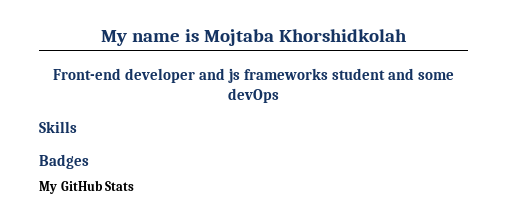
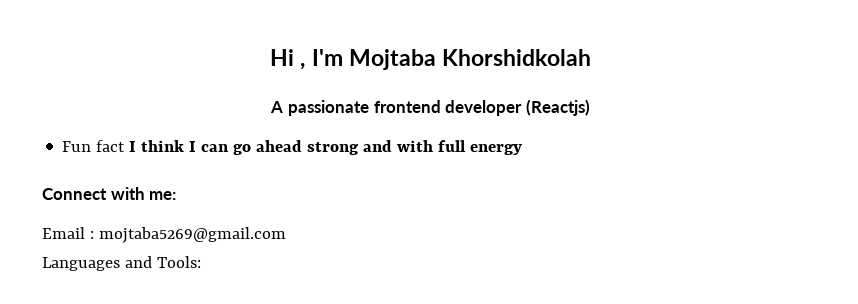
- My name is Mojtaba Khorshidkolah
+ Hi , I'm Mojtaba Khorshidkolah
- Front-end developer and js frameworks student and some devOps
- Skills
- Badges
- My GitHub Stats
+ A passionate frontend developer (Reactjs)
+ Fun fact I think I can go ahead strong and with full energy
+ Connect with me:
+ Email : mojtaba5269@gmail.com
+ Languages and Tools:

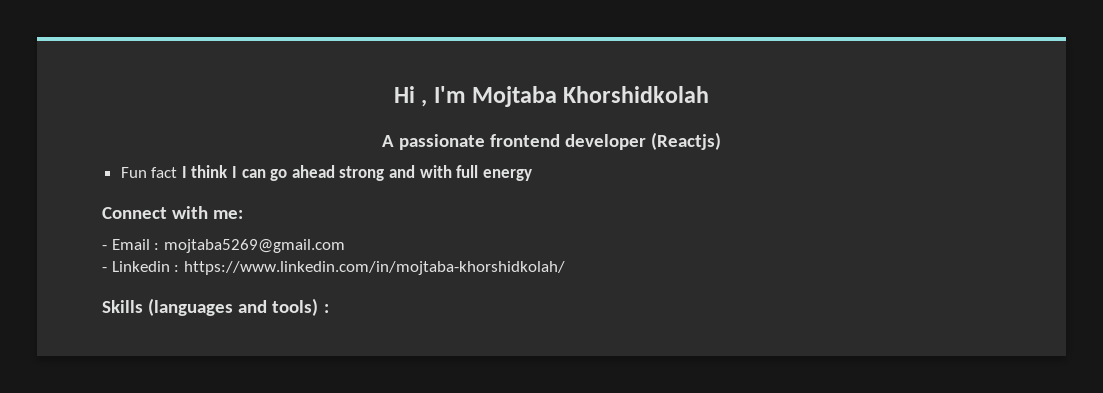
- Email : mojtaba5269@gmail.com
+ - Email : mojtaba5269@gmail.com
- Languages and Tools:
+ - Linkedin : https://www.linkedin.com/in/mojtaba-khorshidkolah/
+ Skills (languages and tools) :

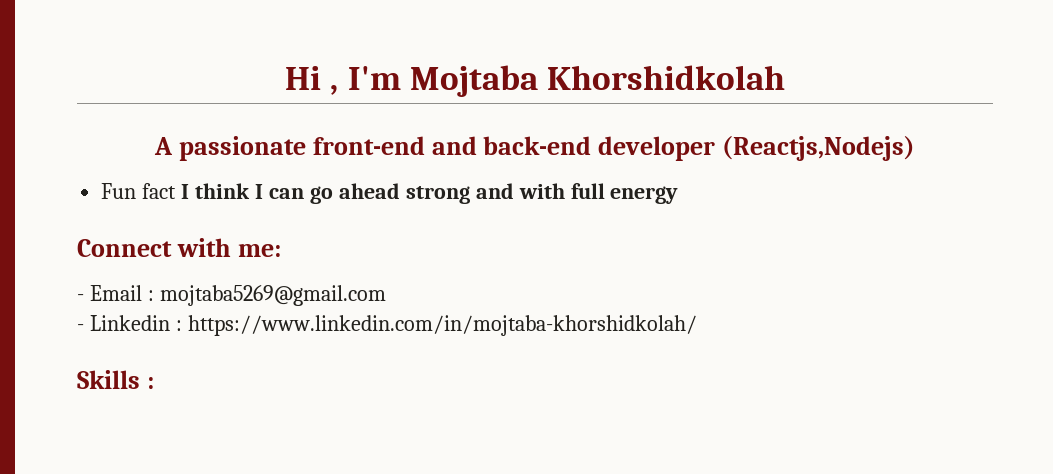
- A passionate frontend developer (Reactjs)
+ A passionate front-end and back-end developer (Reactjs,Nodejs)
- Skills (languages and tools) :
+ Skills :

